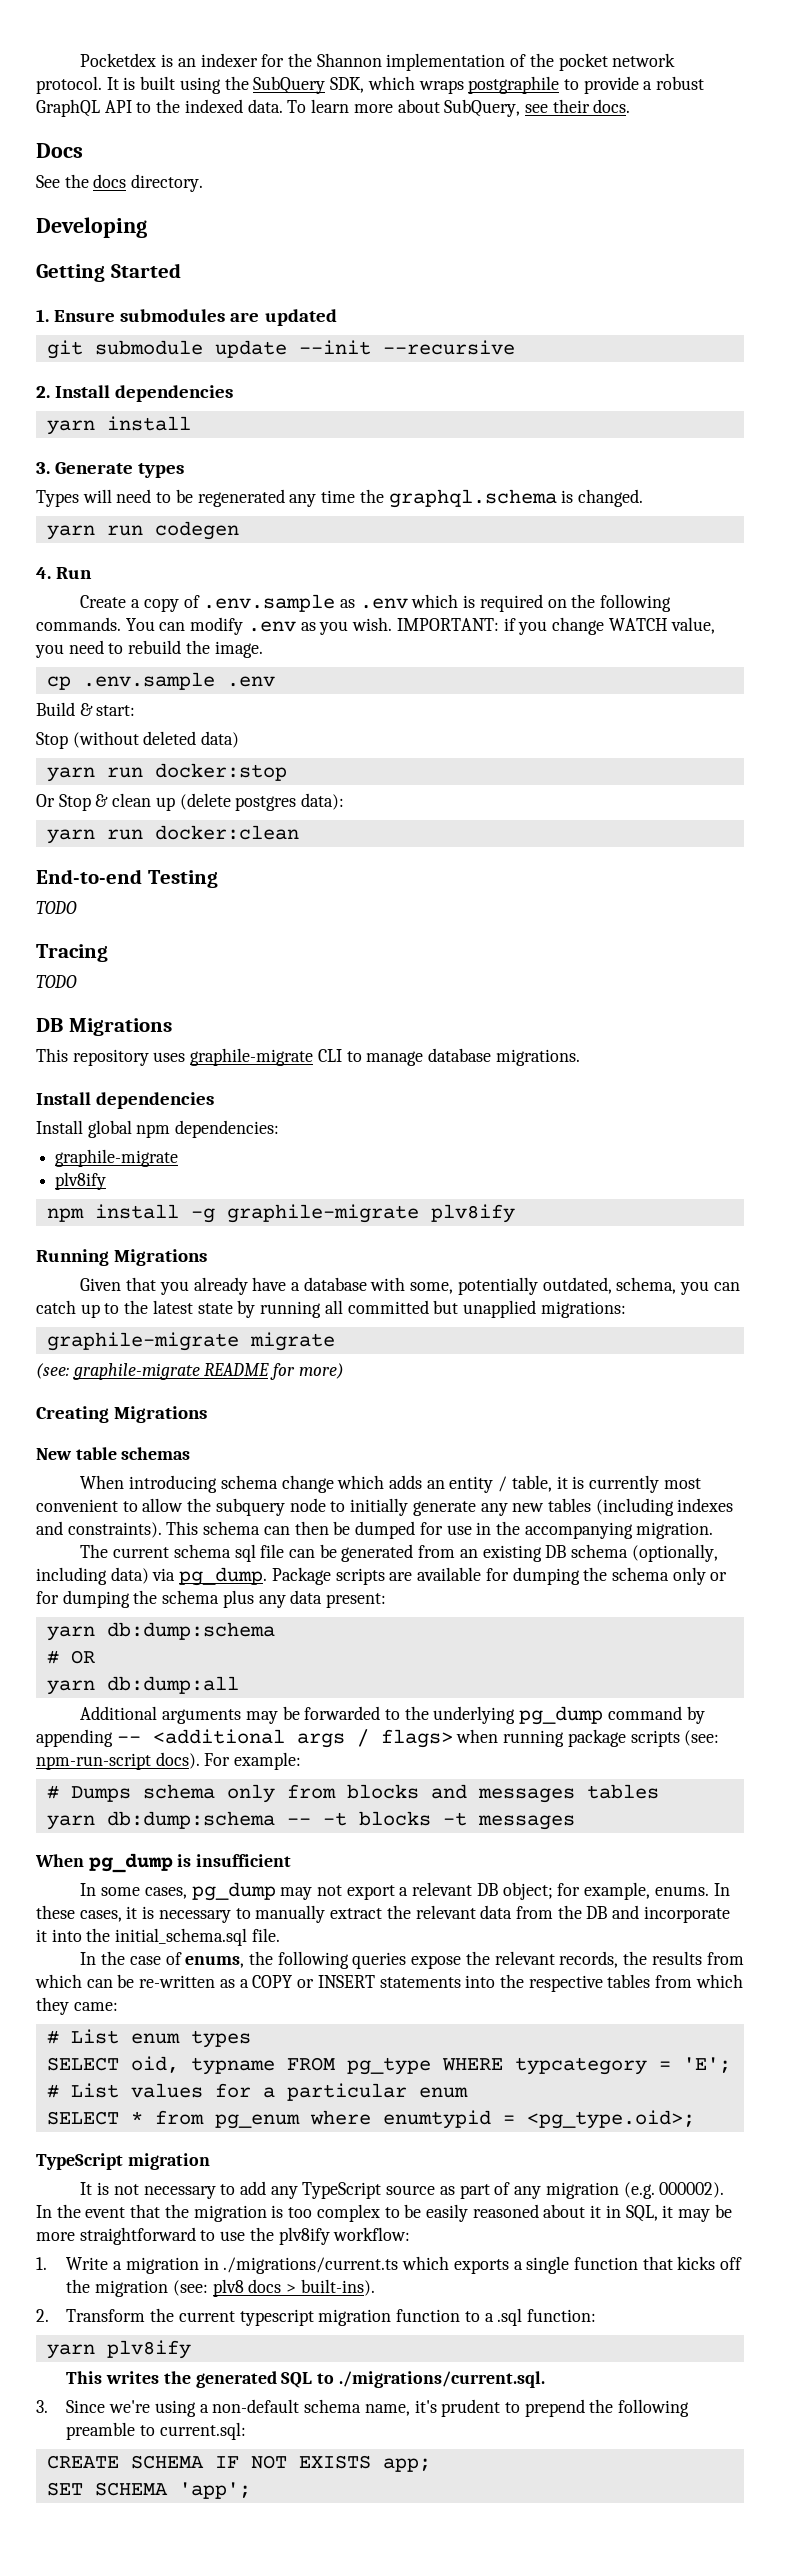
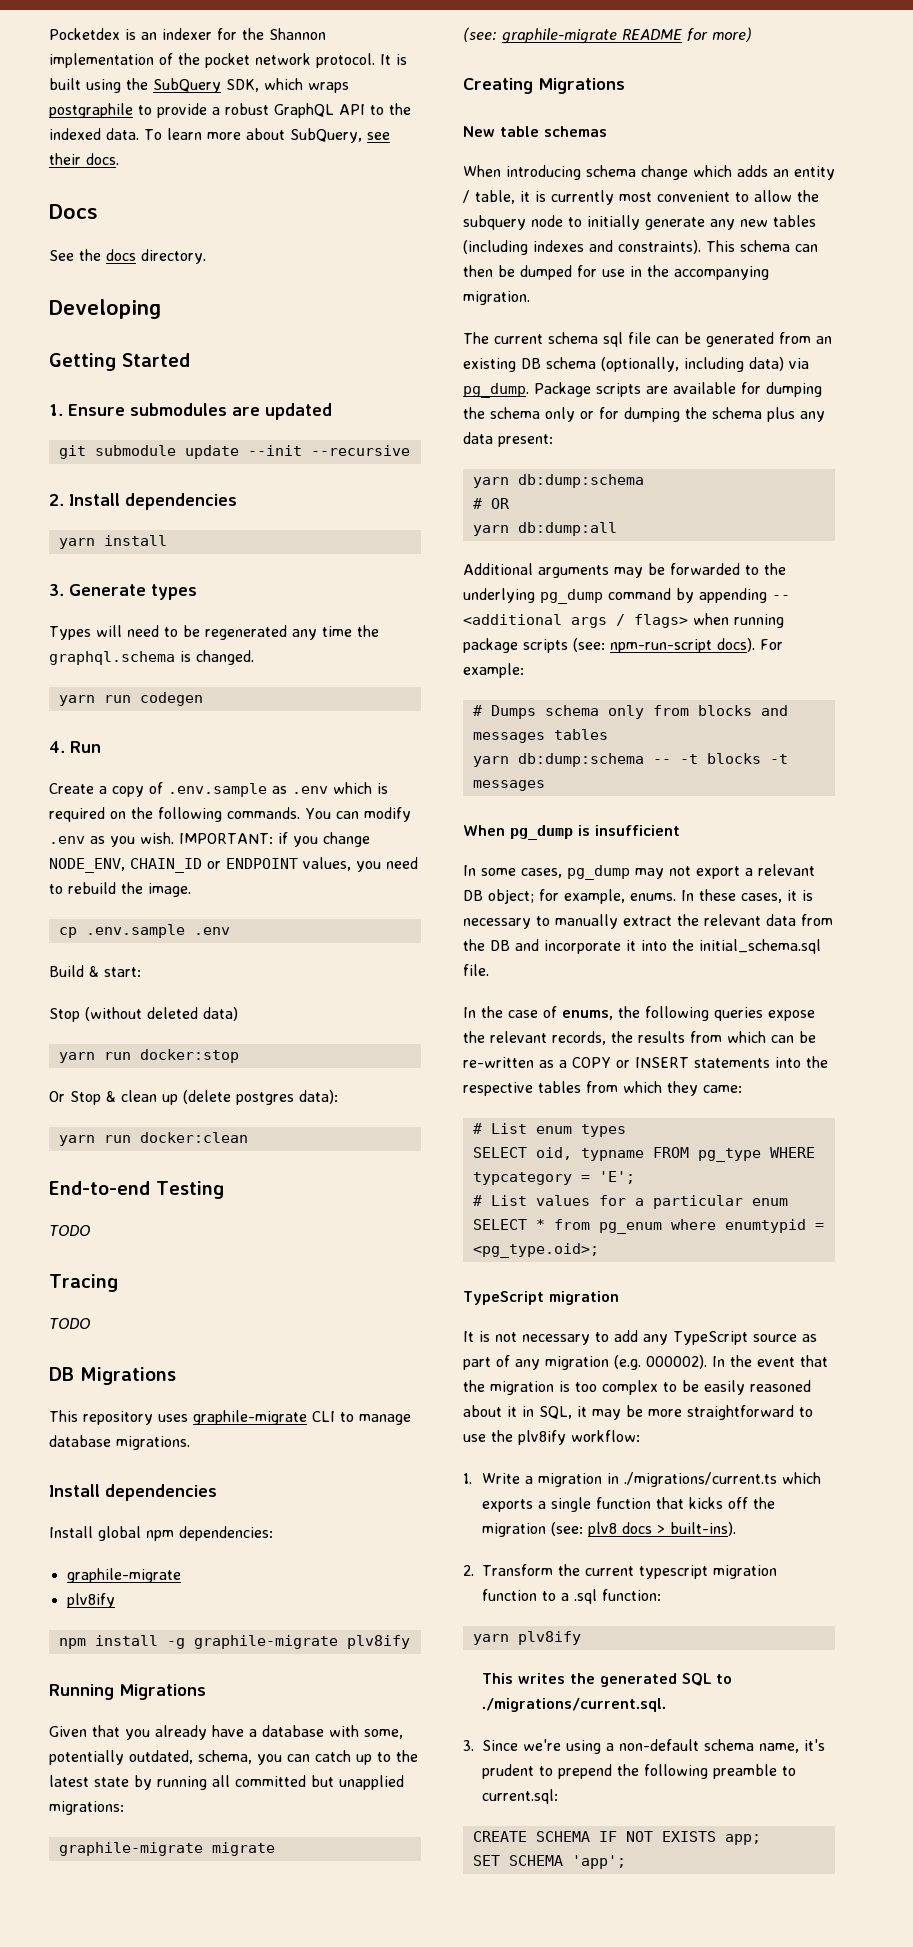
- IMPORTANT: if you change WATCH value, you need to rebuild the image.
+ IMPORTANT: if you change NODE_ENV, CHAIN_ID or ENDPOINT values, you need to rebuild the image.

